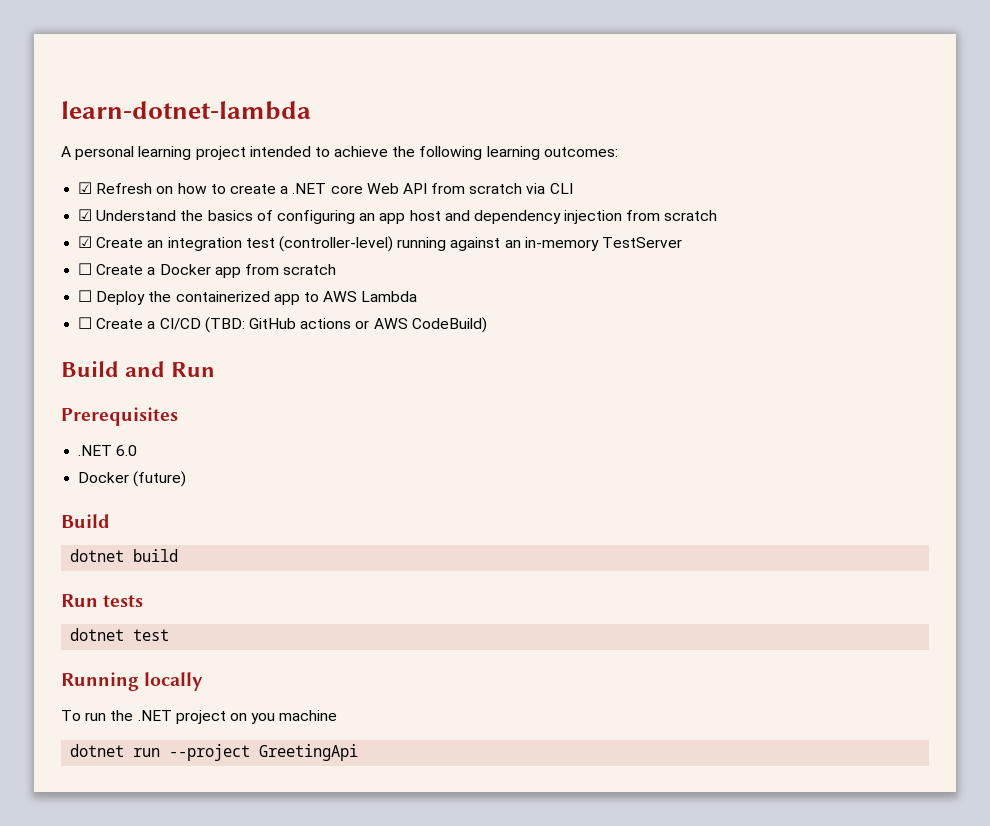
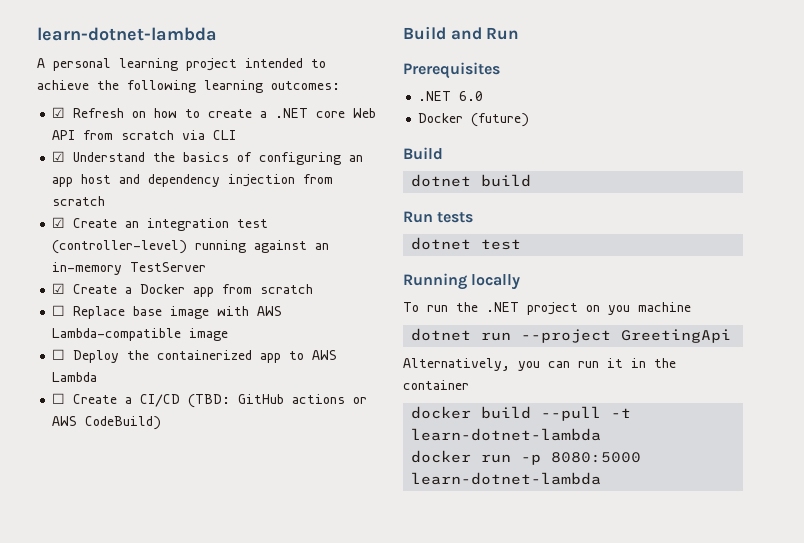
- ☐ Create a Docker app from scratch
+ ☑ Create a Docker app from scratch
+ ☐ Replace base image with AWS Lambda-compatible image
+ Alternatively, you can run it in the container
+ docker build --pull -t learn-dotnet-lambda
+ docker run -p 8080:5000 learn-dotnet-lambda

